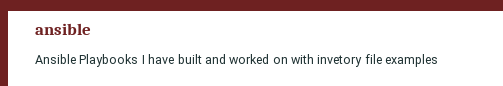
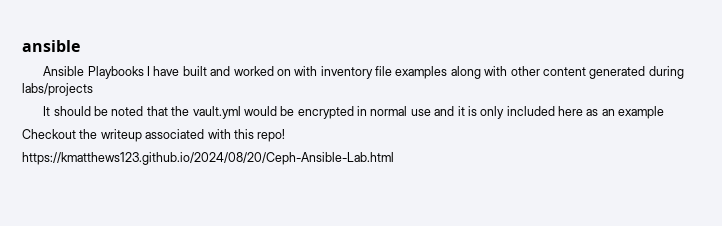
- Ansible Playbooks I have built and worked on with invetory file examples
+ Ansible Playbooks I have built and worked on with inventory file examples along with other content generated during labs/projects
+ It should be noted that the vault.yml would be encrypted in normal use and it is only included here as an example
+ Checkout the writeup associated with this repo!
+ https://kmatthews123.github.io/2024/08/20/Ceph-Ansible-Lab.html

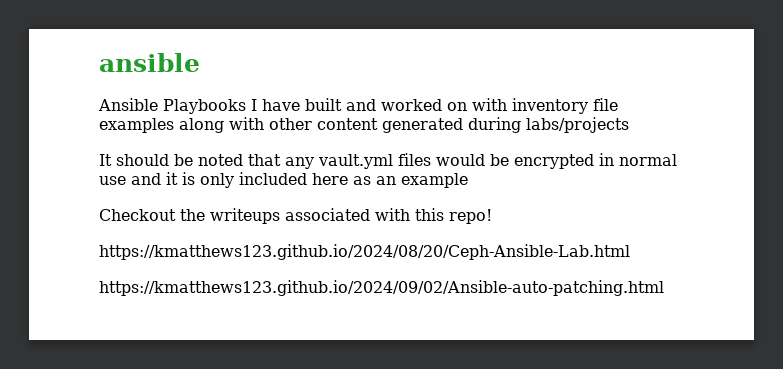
- It should be noted that the vault.yml would be encrypted in normal use and it is only included here as an example
+ It should be noted that any vault.yml files would be encrypted in normal use and it is only included here as an example
- Checkout the writeup associated with this repo!
+ Checkout the writeups associated with this repo!
+ https://kmatthews123.github.io/2024/09/02/Ansible-auto-patching.html

